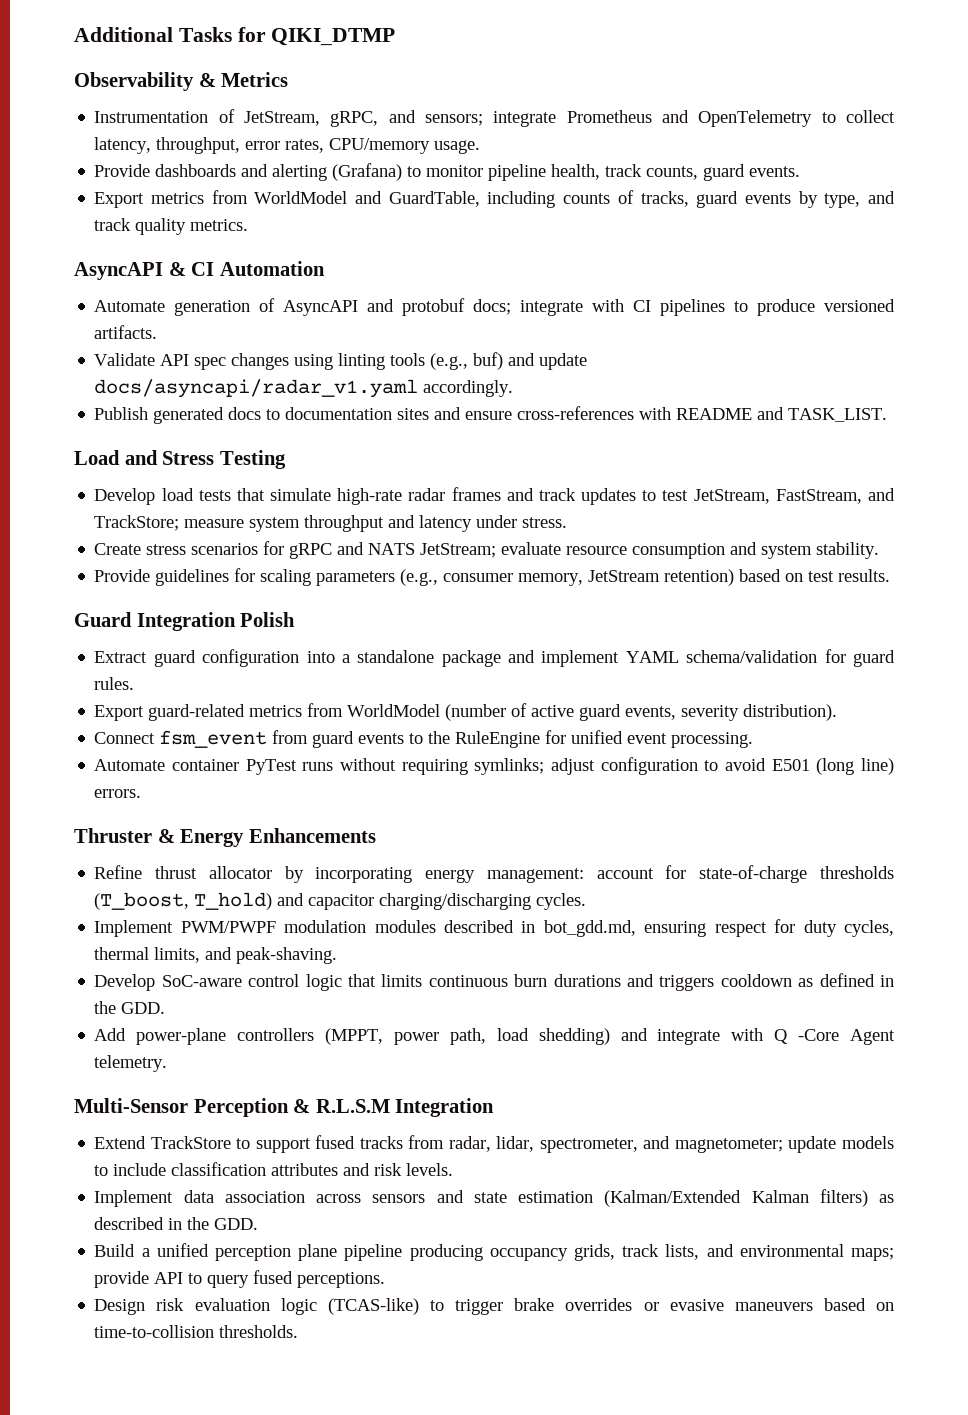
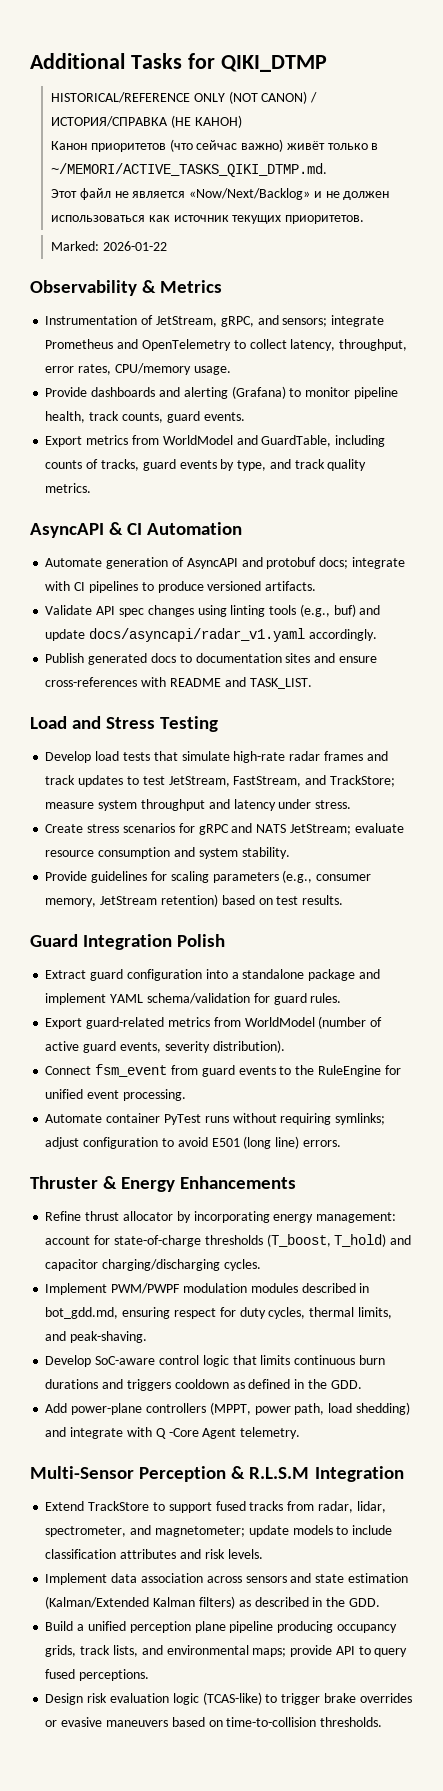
+ HISTORICAL/REFERENCE ONLY (NOT CANON) / ИСТОРИЯ/СПРАВКА (НЕ КАНОН)
+ Канон приоритетов (что сейчас важно) живёт только в ~/MEMORI/ACTIVE_TASKS_QIKI_DTMP.md.
+ Этот файл не является «Now/Next/Backlog» и не должен использоваться как источник текущих приоритетов.
+ Marked: 2026-01-22

